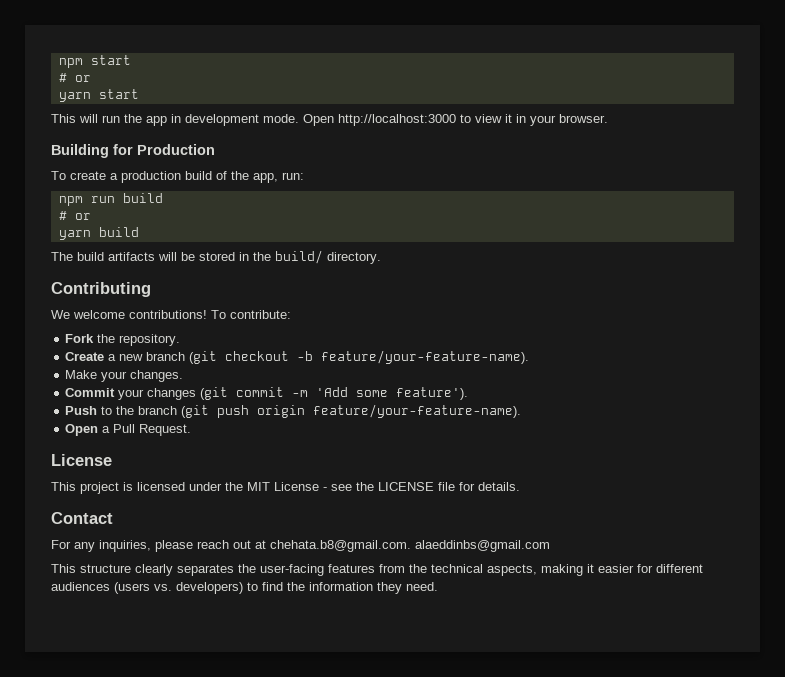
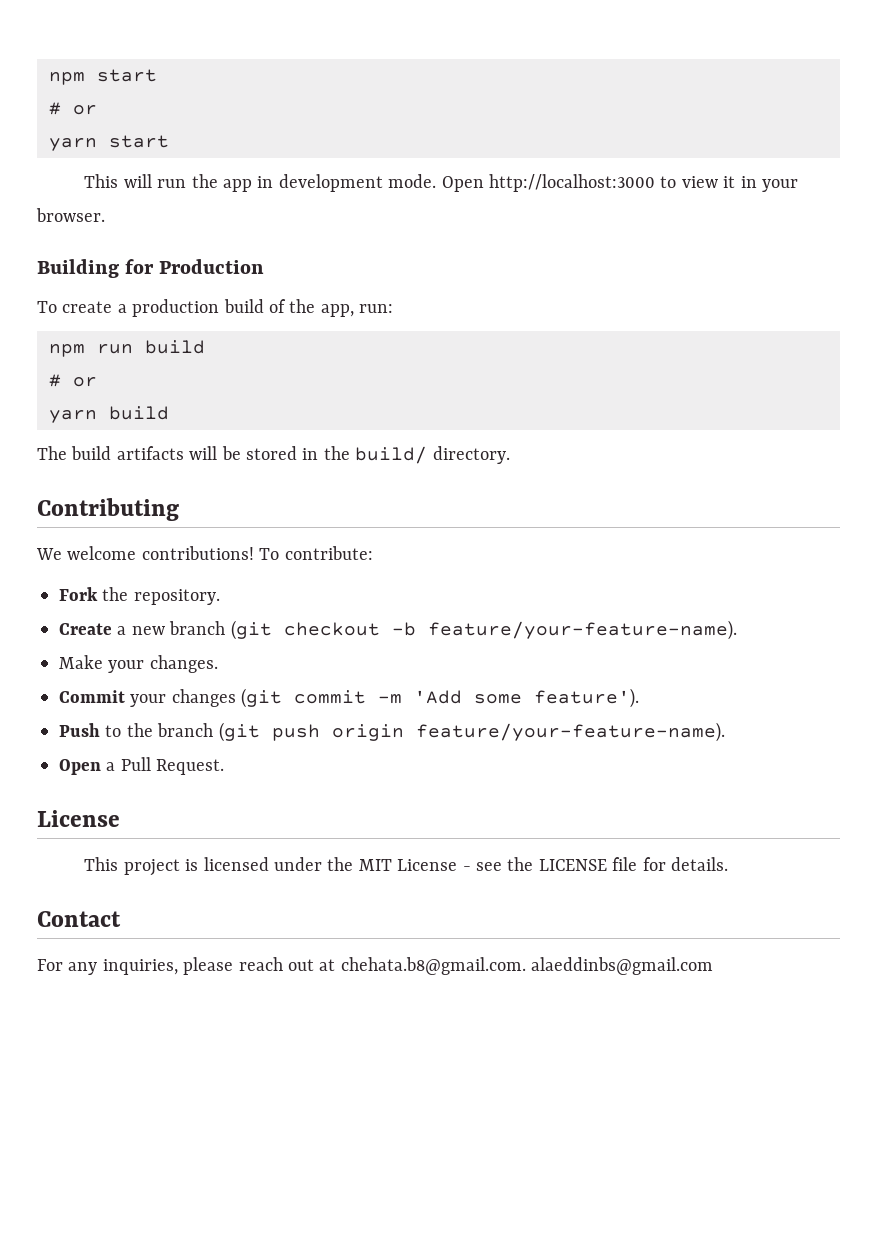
- This structure clearly separates the user-facing features from the technical aspects, making it easier for different audiences (users vs. developers) to find the information they need.

